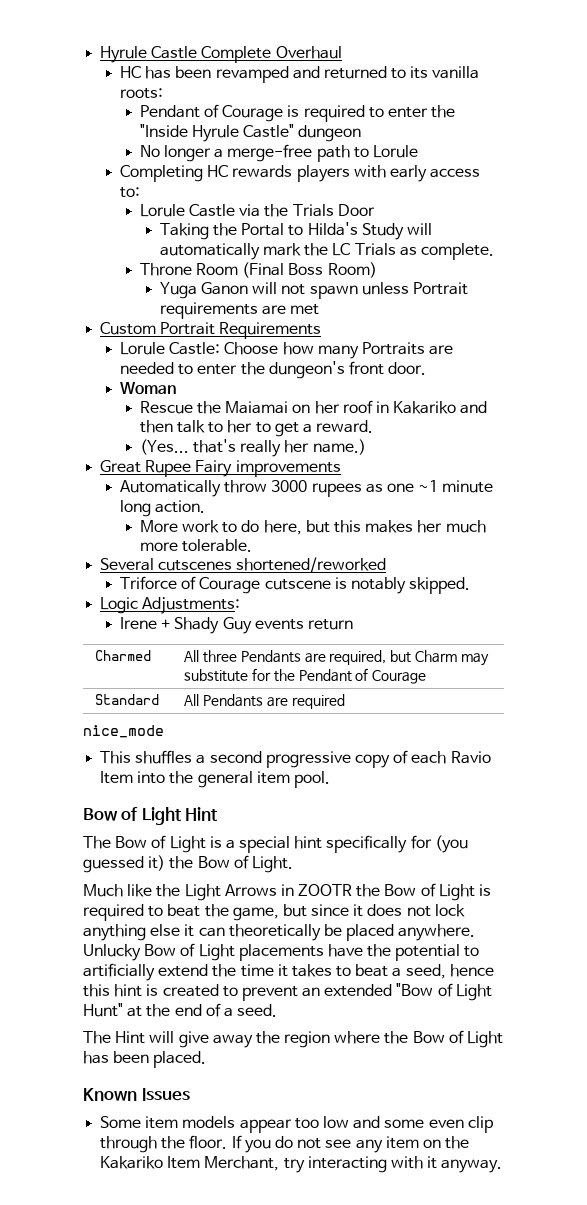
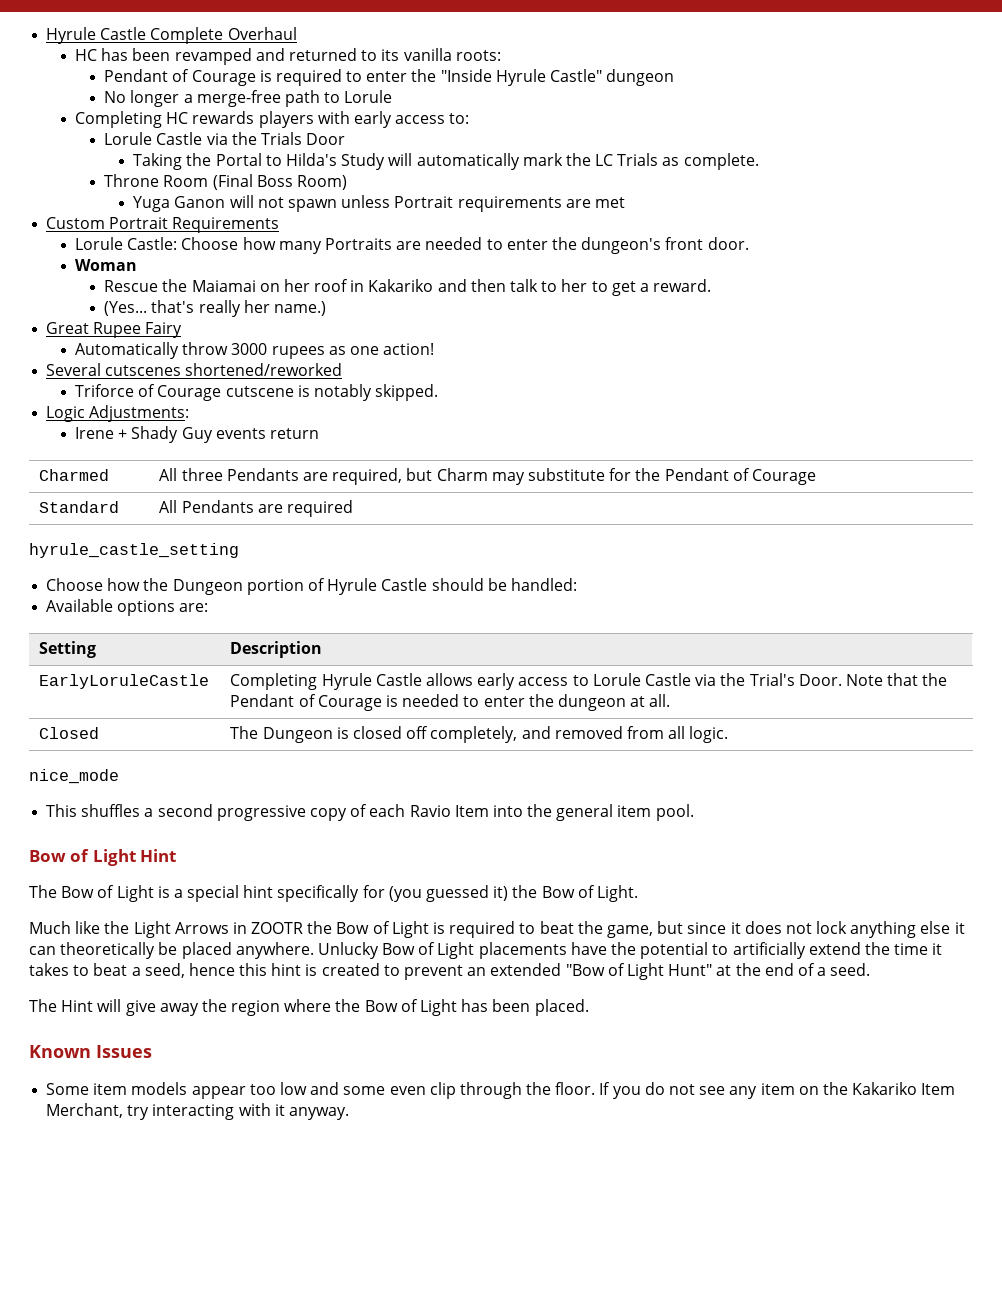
- Great Rupee Fairy improvements
+ Great Rupee Fairy
- Automatically throw 3000 rupees as one ~1 minute long action.
- More work to do here, but this makes her much more tolerable.
+ Automatically throw 3000 rupees as one action!
+ hyrule_castle_setting
+ Choose how the Dungeon portion of Hyrule Castle should be handled:
+ Available options are:
+ Setting | Description
+ EarlyLoruleCastle | Completing Hyrule Castle allows early access to Lorule Castle via the Trial's Door. Note that the Pendant of Courage is needed to enter the dungeon at all.
+ Closed | The Dungeon is closed off completely, and removed from all logic.

